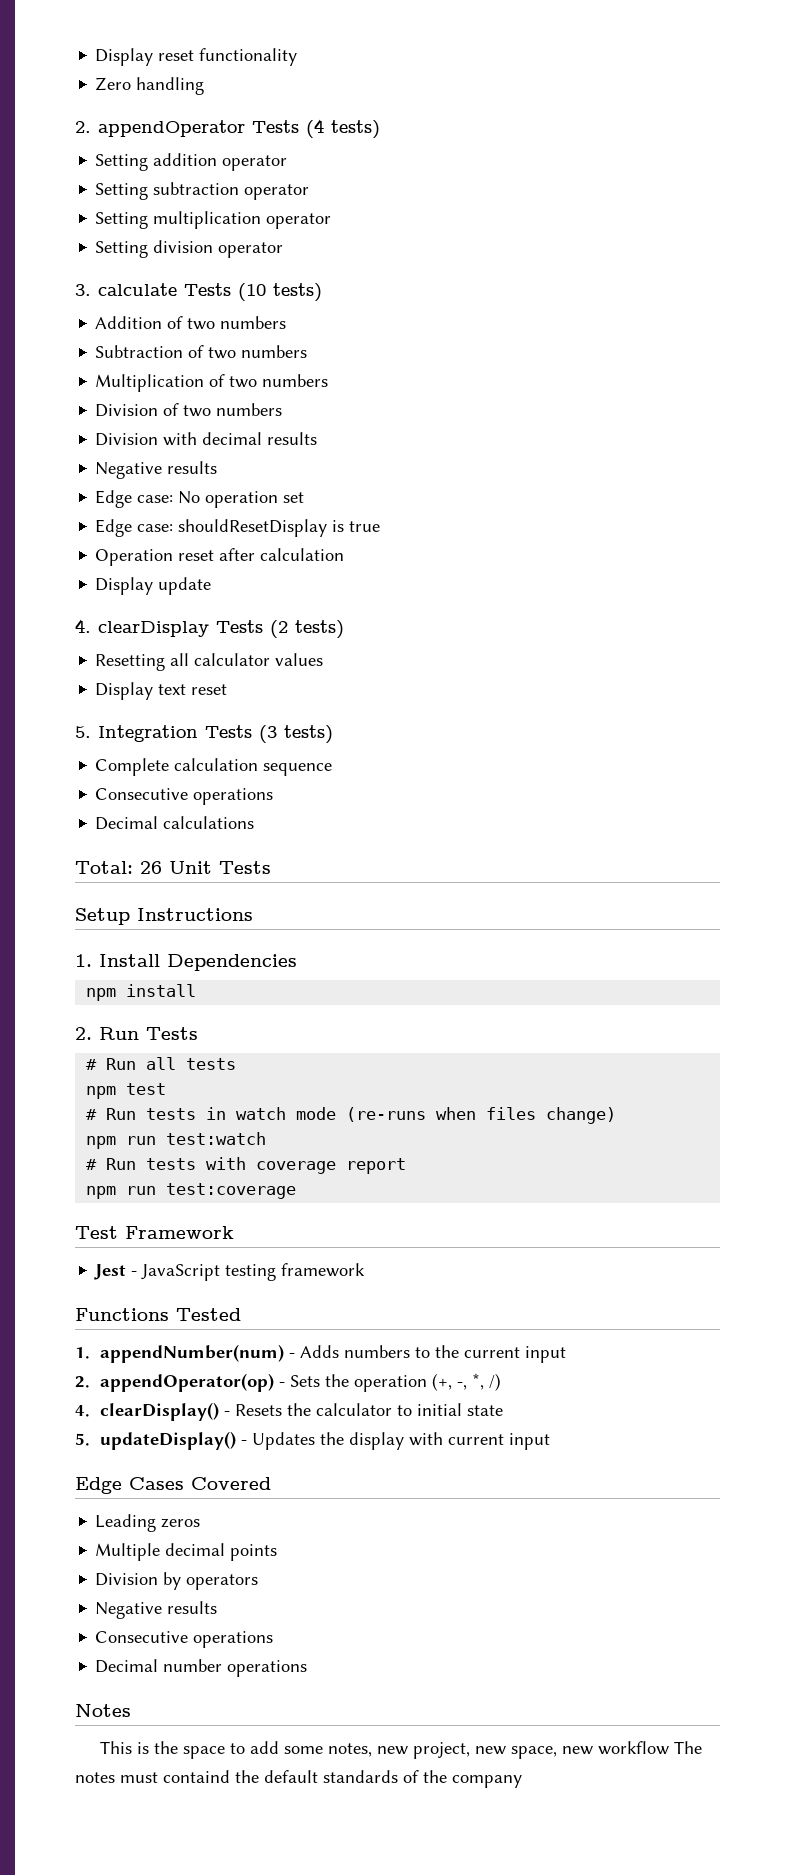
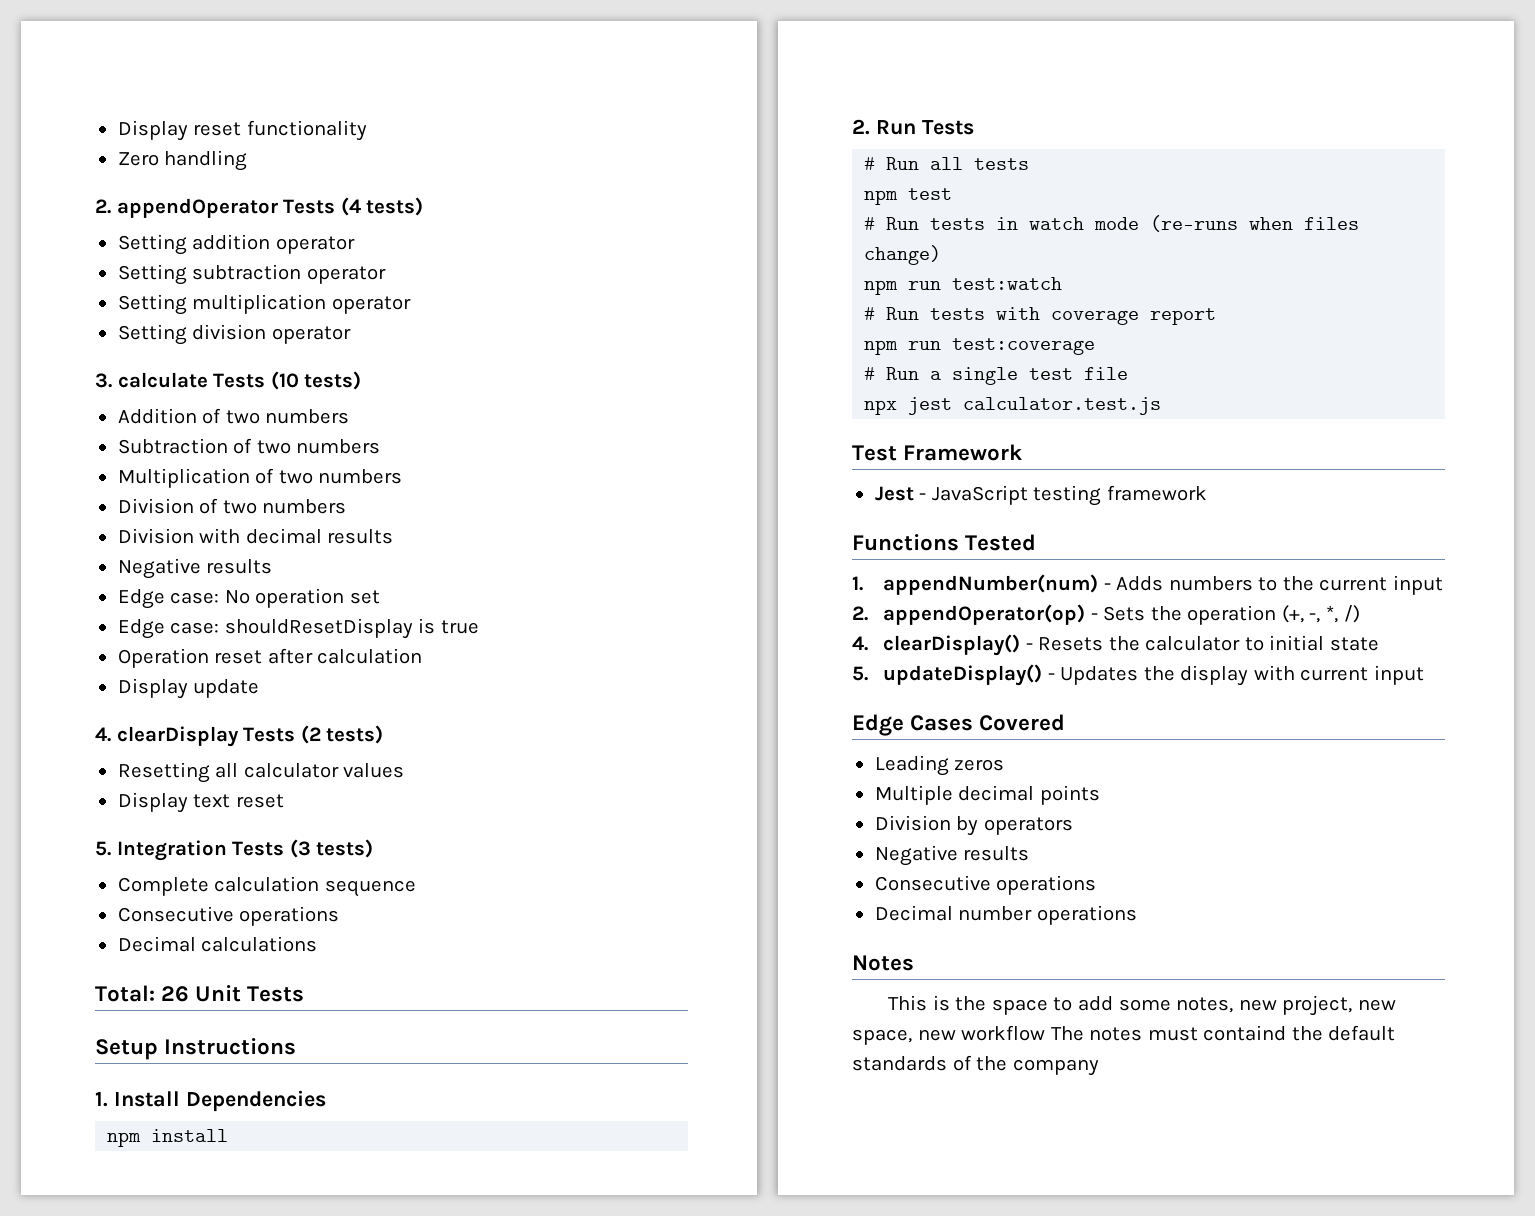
+ # Run a single test file
+ npx jest calculator.test.js

